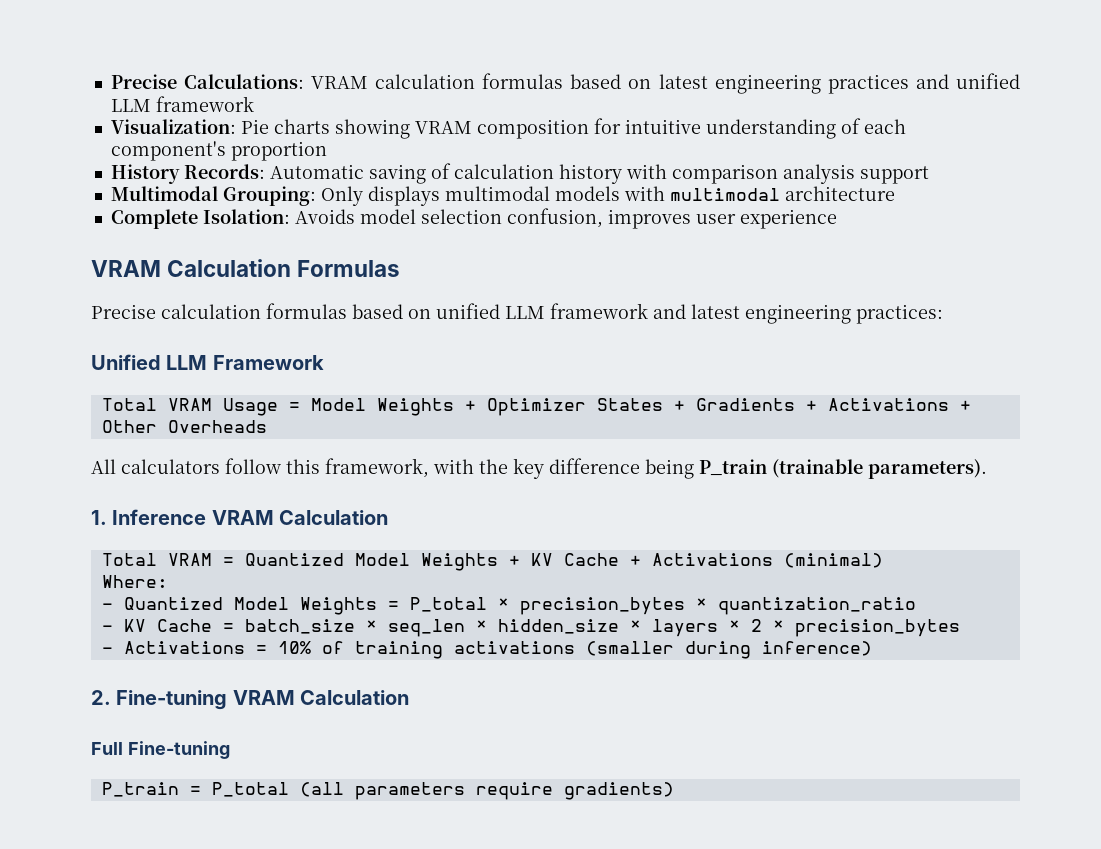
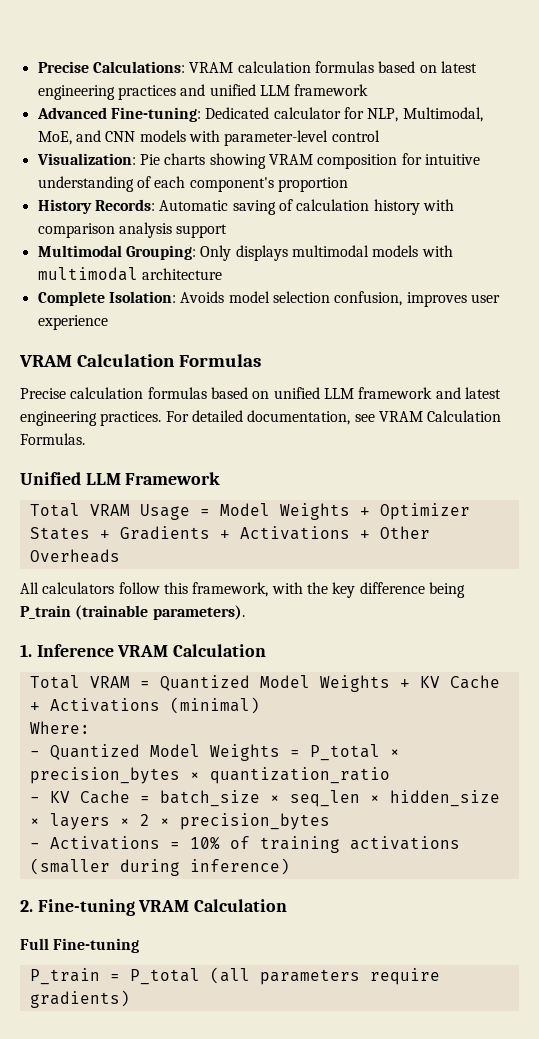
+ Advanced Fine-tuning: Dedicated calculator for NLP, Multimodal, MoE, and CNN models with parameter-level control
- Precise calculation formulas based on unified LLM framework and latest engineering practices:
+ Precise calculation formulas based on unified LLM framework and latest engineering practices. For detailed documentation, see VRAM Calculation Formulas.

